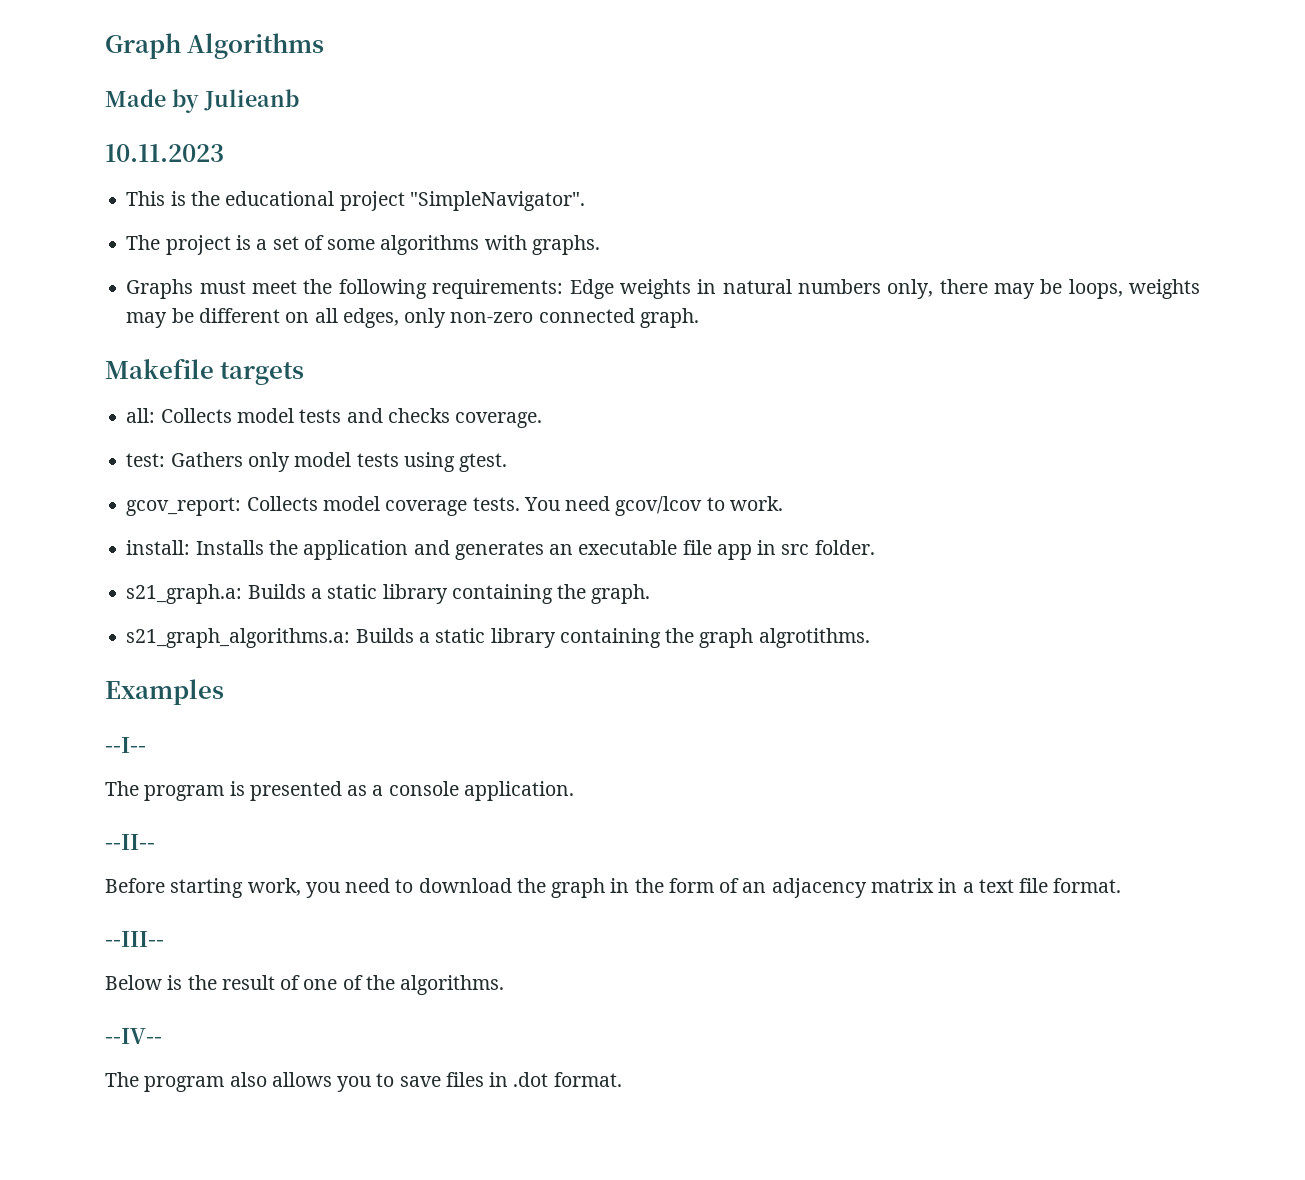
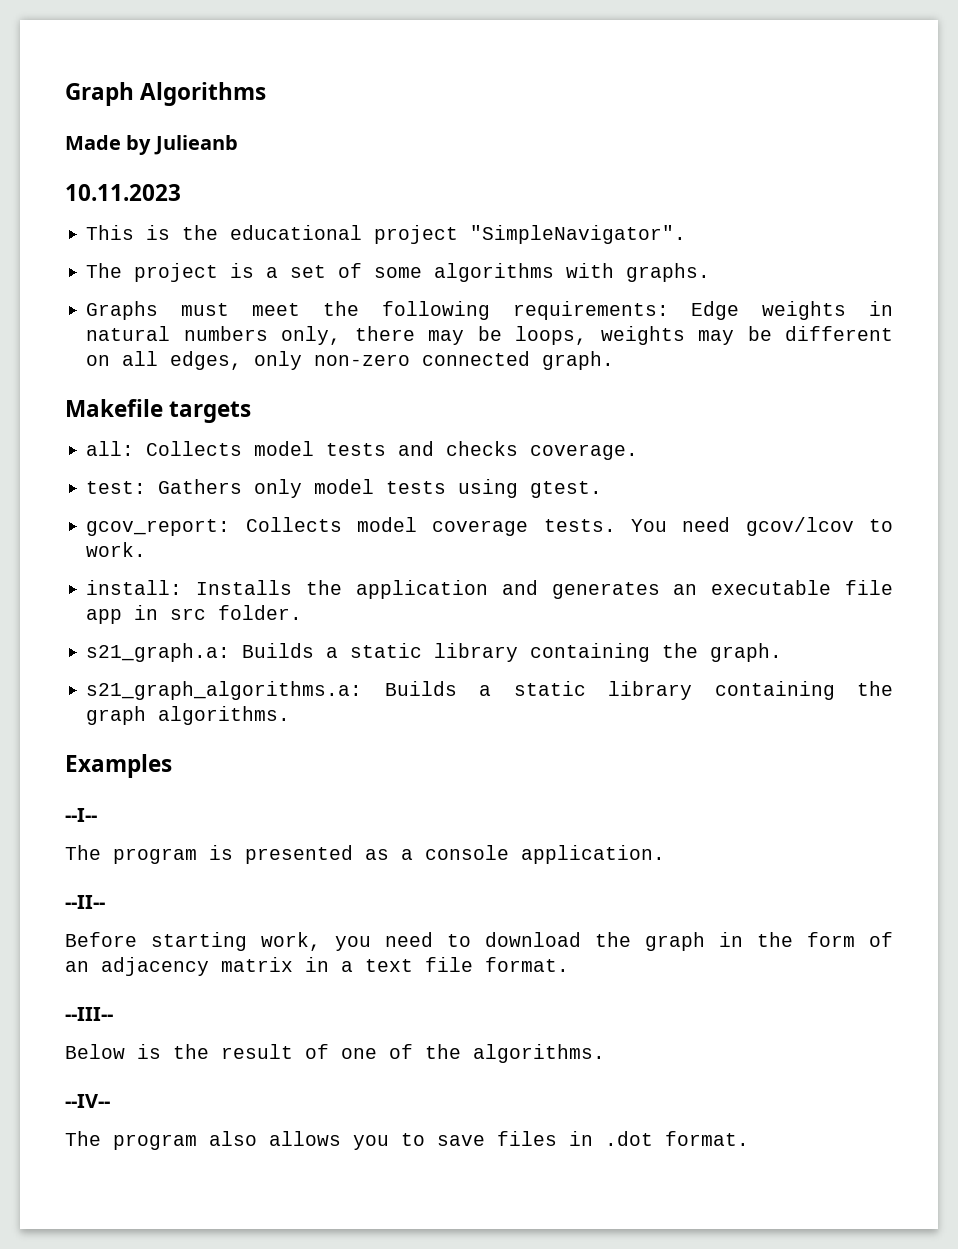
- s21_graph_algorithms.a: Builds a static library containing the graph algrotithms.
+ s21_graph_algorithms.a: Builds a static library containing the graph algorithms.

